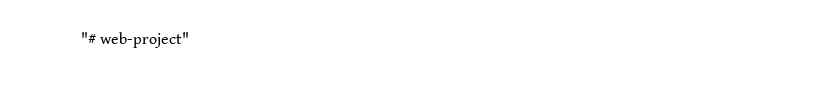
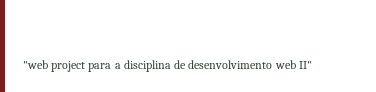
- "# web-project"
+ "web project para a disciplina de desenvolvimento web II"

